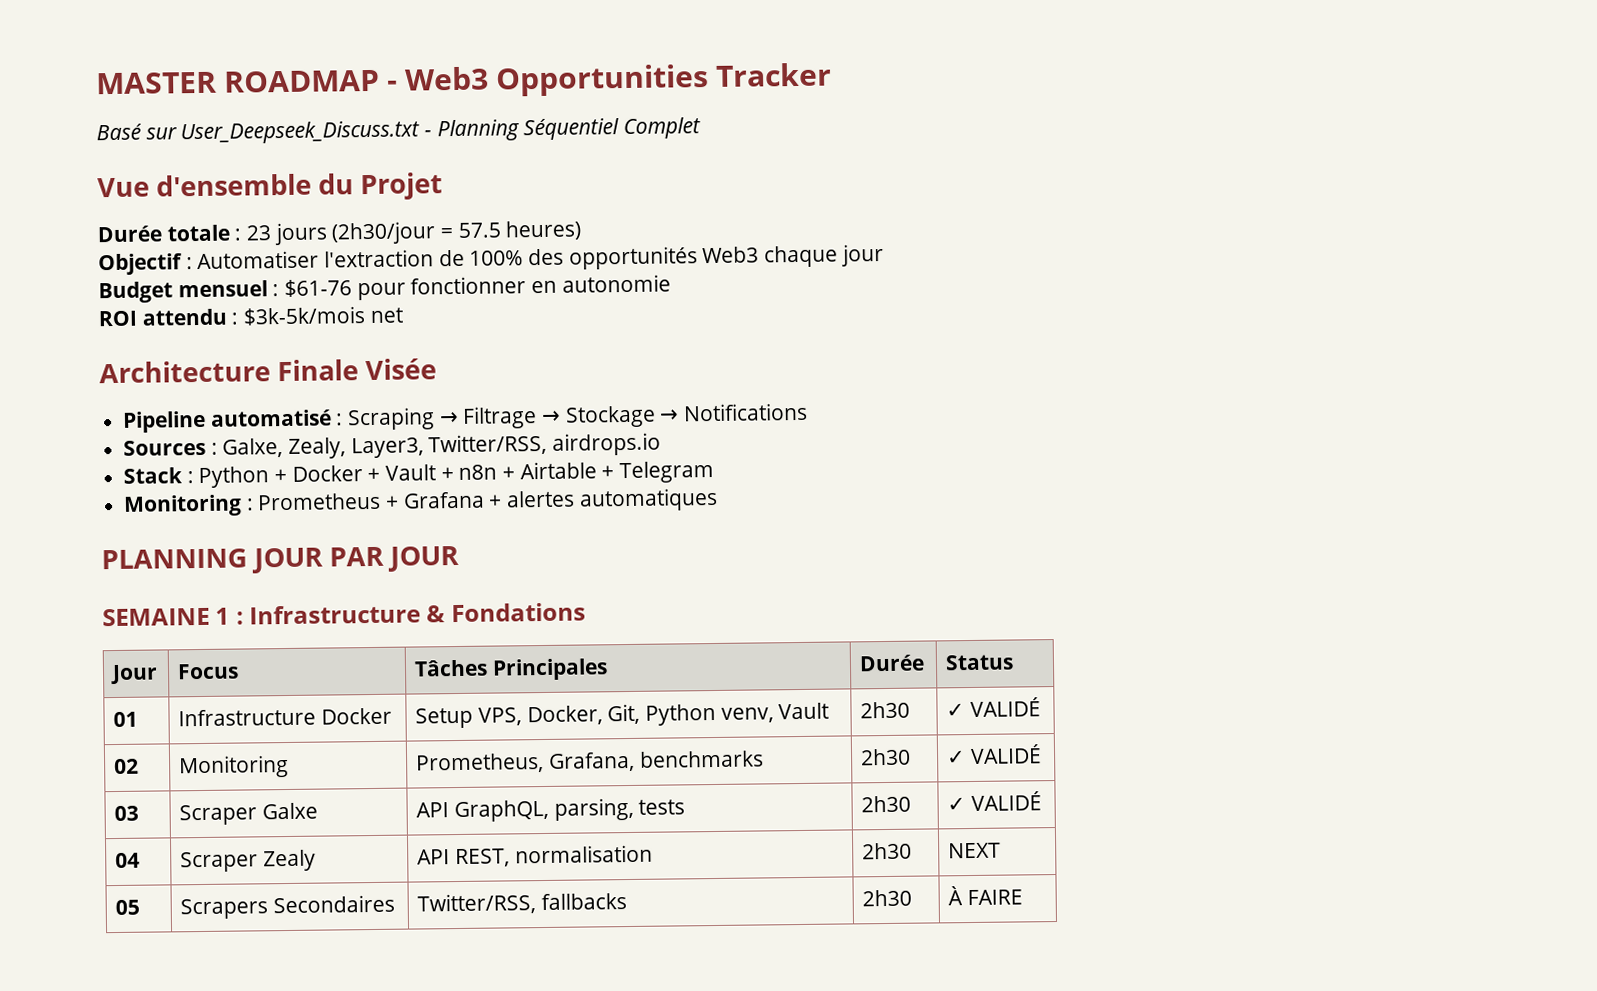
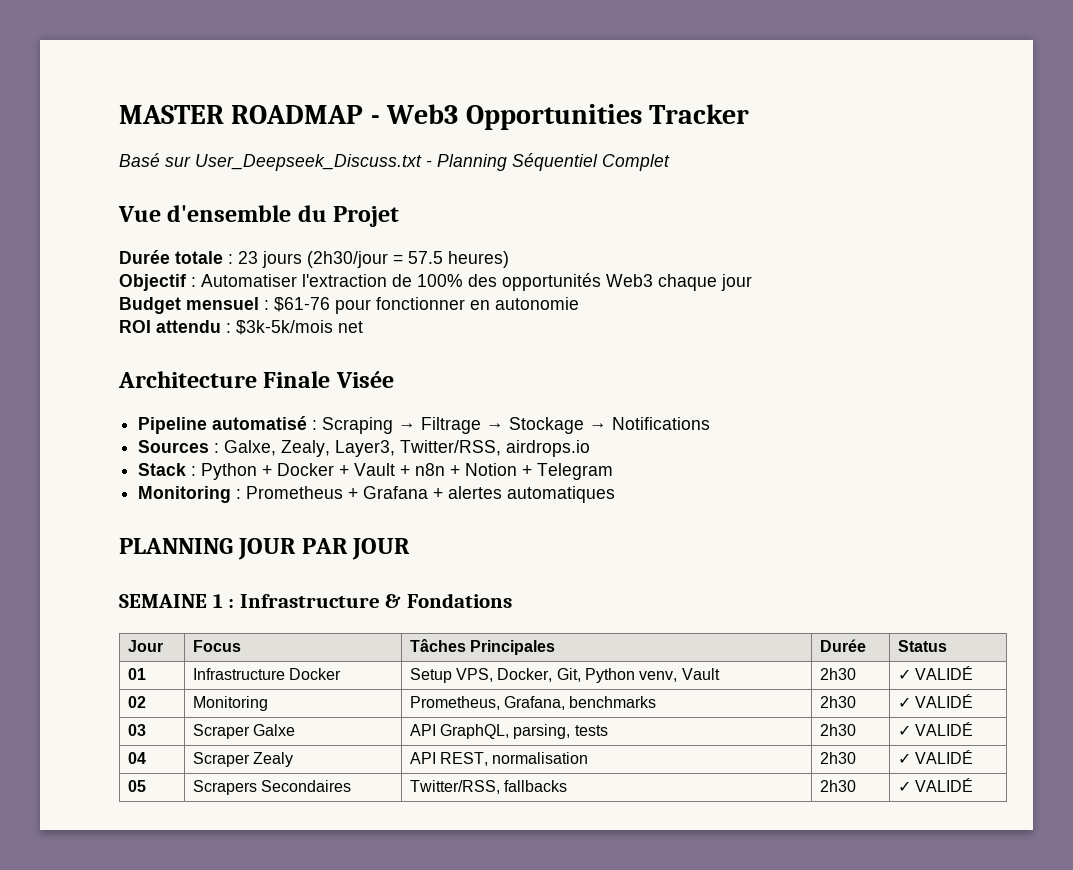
- Stack : Python + Docker + Vault + n8n + Airtable + Telegram
+ Stack : Python + Docker + Vault + n8n + Notion + Telegram
- 04 | Scraper Zealy | API REST, normalisation | 2h30 | NEXT
+ 04 | Scraper Zealy | API REST, normalisation | 2h30 | ✓ VALIDÉ
- 05 | Scrapers Secondaires | Twitter/RSS, fallbacks | 2h30 | À FAIRE
+ 05 | Scrapers Secondaires | Twitter/RSS, fallbacks | 2h30 | ✓ VALIDÉ

